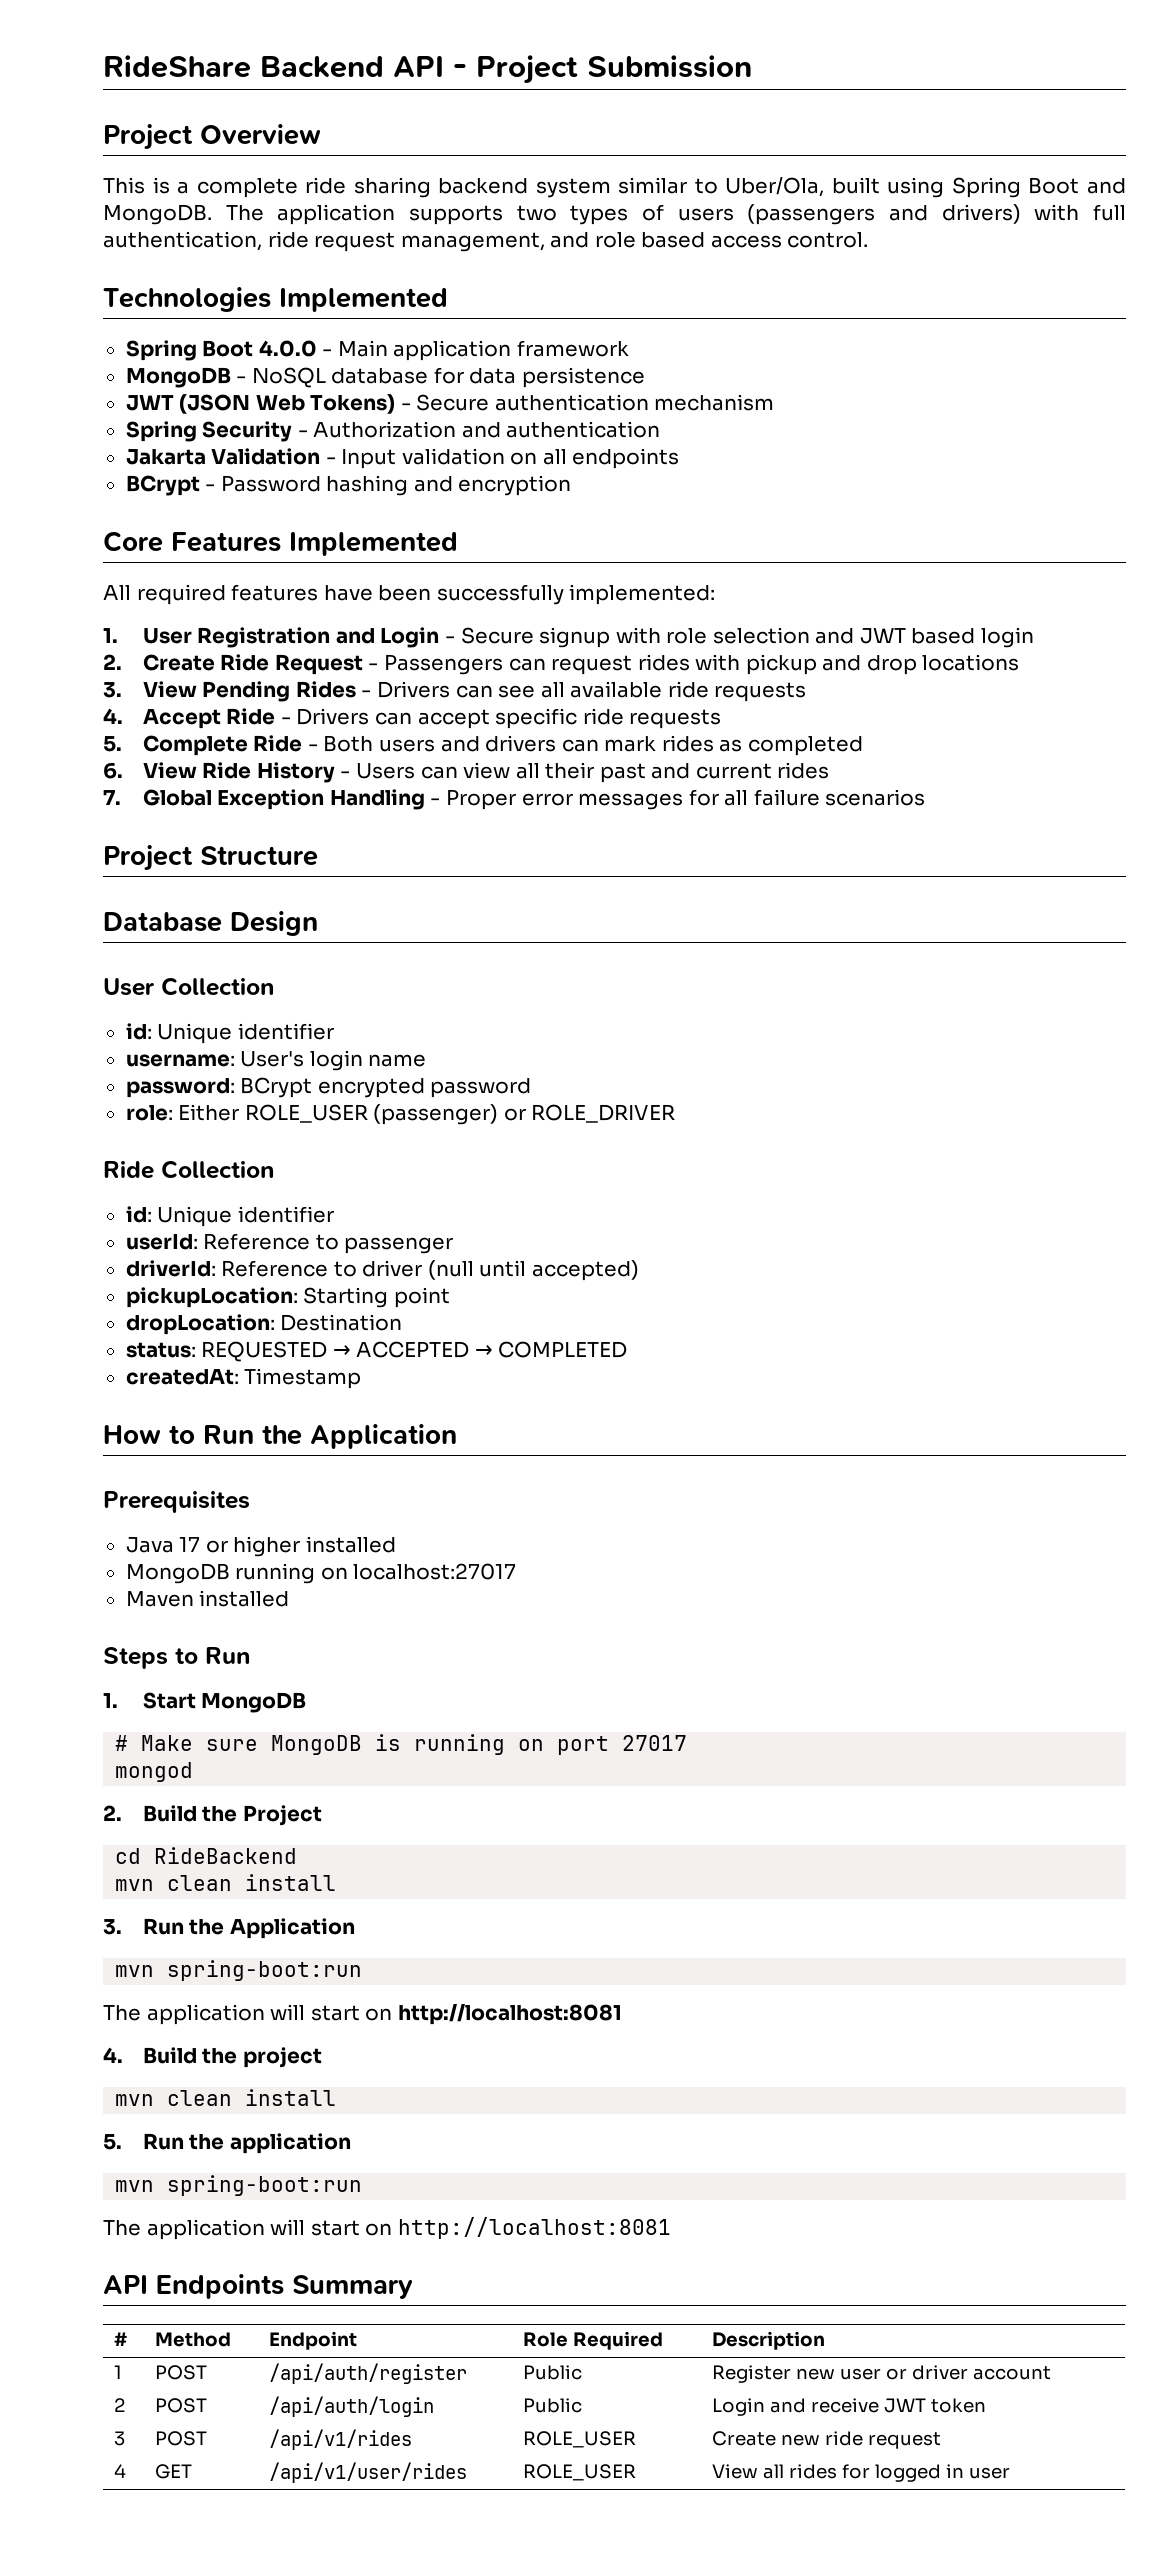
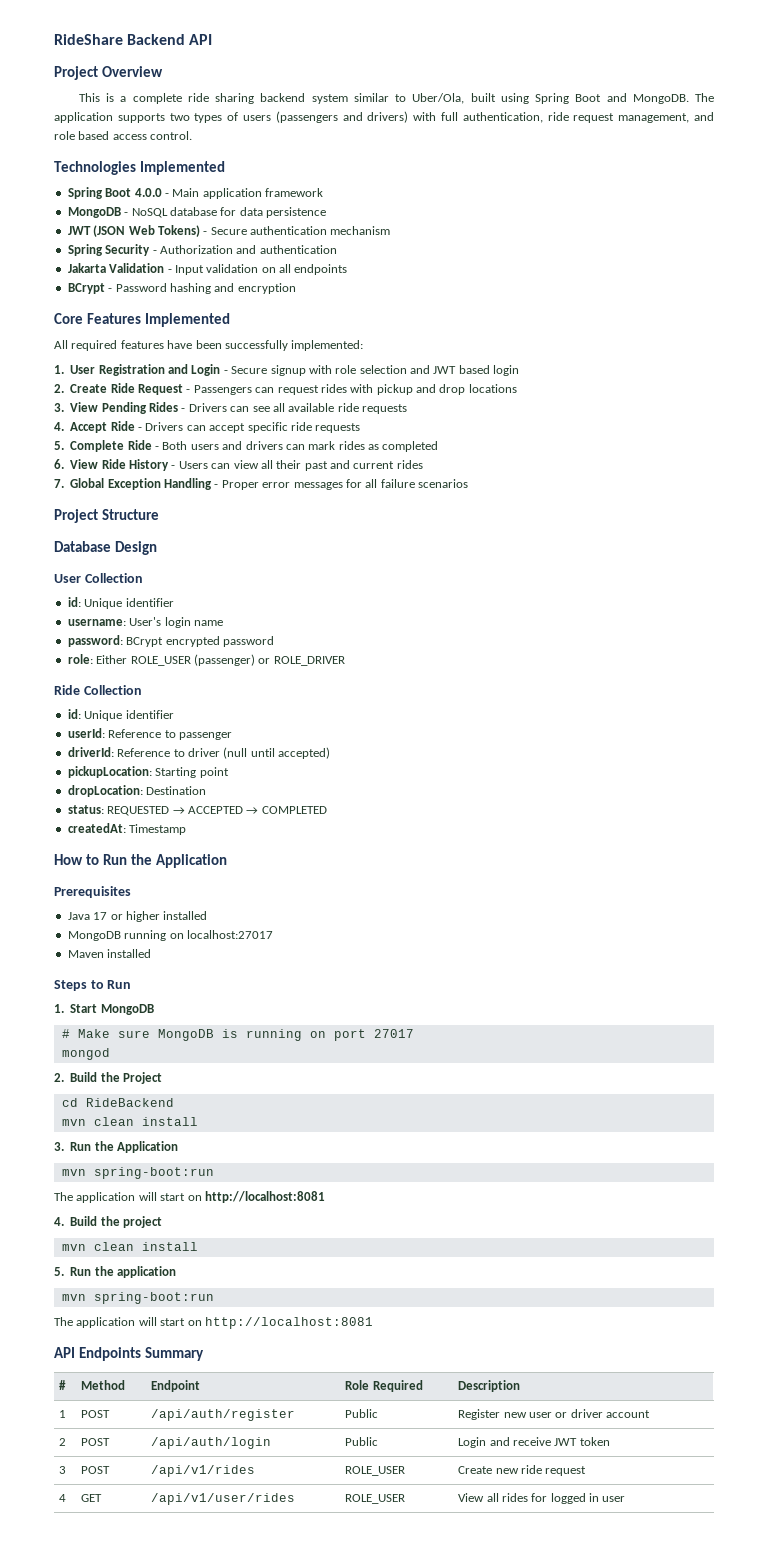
- RideShare Backend API - Project Submission
+ RideShare Backend API

